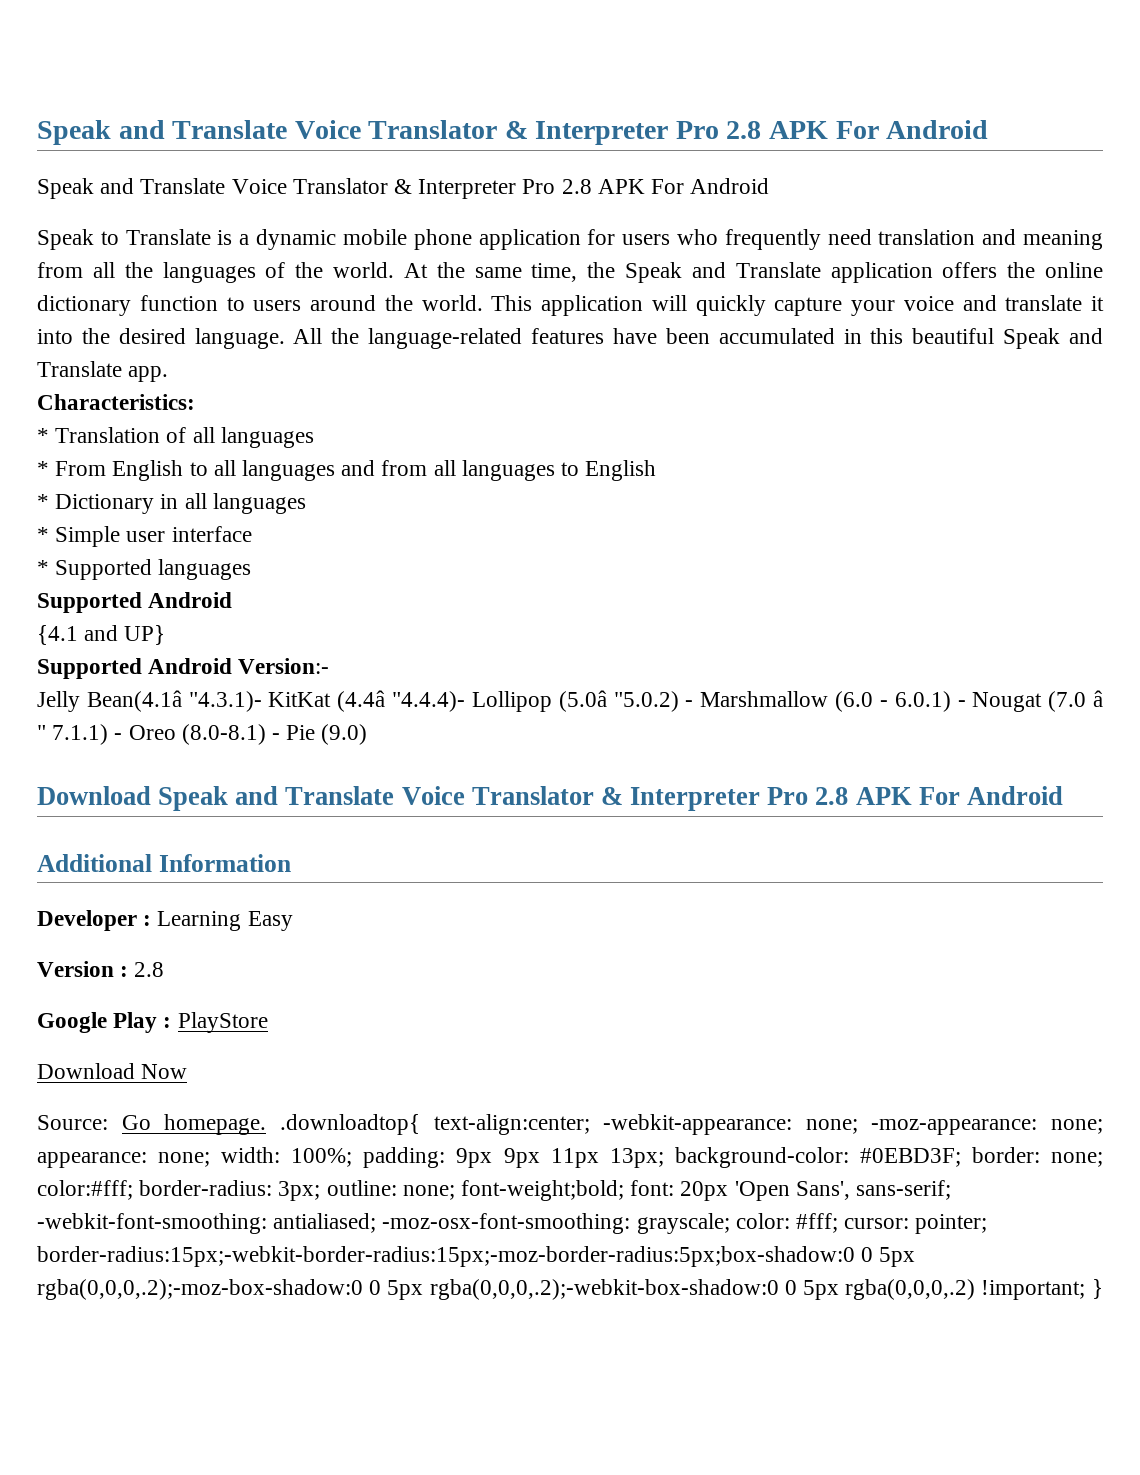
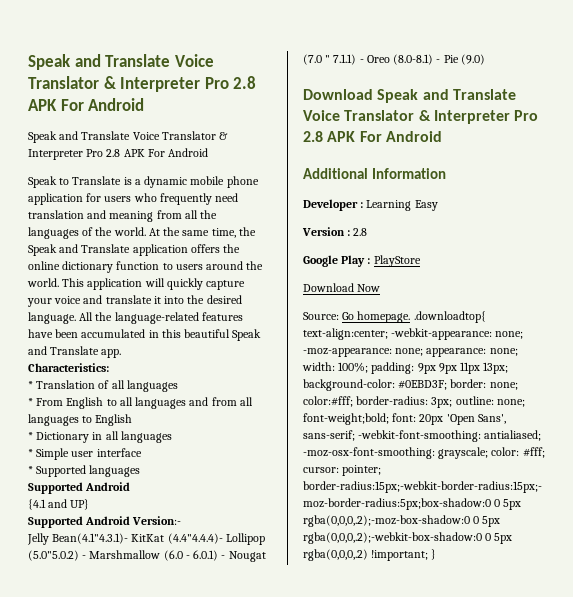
- Jelly Bean(4.1â "4.3.1)- KitKat (4.4â "4.4.4)- Lollipop (5.0â "5.0.2) - Marshmallow (6.0 - 6.0.1) - Nougat (7.0 â " 7.1.1) - Oreo (8.0-8.1) - Pie (9.0)
+ Jelly Bean(4.1"4.3.1)- KitKat (4.4"4.4.4)- Lollipop (5.0"5.0.2) - Marshmallow (6.0 - 6.0.1) - Nougat (7.0 " 7.1.1) - Oreo (8.0-8.1) - Pie (9.0)

